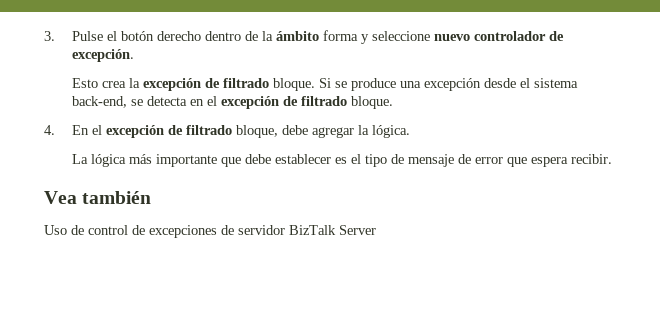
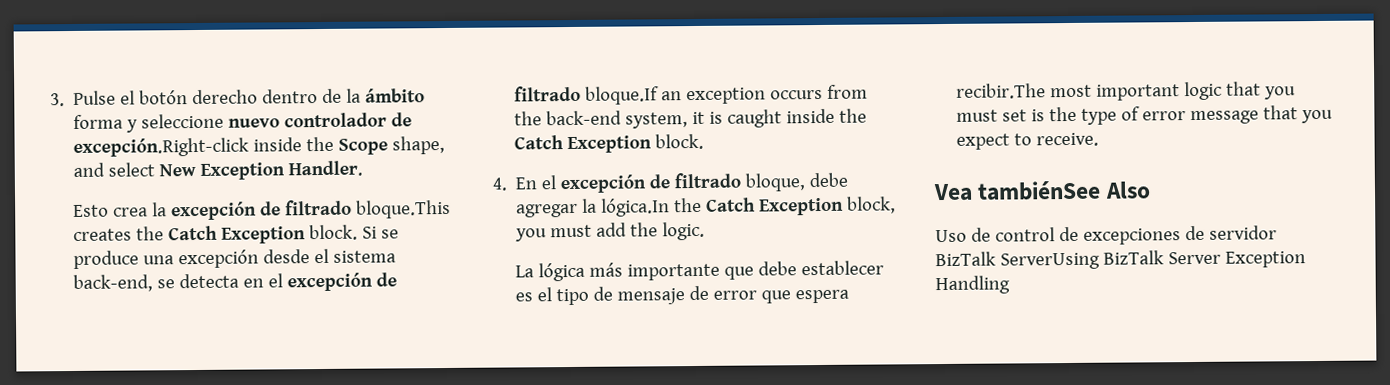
- 3. Pulse el botón derecho dentro de la ámbito forma y seleccione nuevo controlador de excepción.
+ 3. Pulse el botón derecho dentro de la ámbito forma y seleccione nuevo controlador de excepción.Right-click inside the Scope shape, and select New Exception Handler.
- Esto crea la excepción de filtrado bloque.
+ Esto crea la excepción de filtrado bloque.This creates the Catch Exception block.
- Si se produce una excepción desde el sistema back-end, se detecta en el excepción de filtrado bloque.
+ Si se produce una excepción desde el sistema back-end, se detecta en el excepción de filtrado bloque.If an exception occurs from the back-end system, it is caught inside the Catch Exception block.
- 4. En el excepción de filtrado bloque, debe agregar la lógica.
+ 4. En el excepción de filtrado bloque, debe agregar la lógica.In the Catch Exception block, you must add the logic.
- La lógica más importante que debe establecer es el tipo de mensaje de error que espera recibir.
+ La lógica más importante que debe establecer es el tipo de mensaje de error que espera recibir.The most important logic that you must set is the type of error message that you expect to receive.
- Vea también
+ Vea tambiénSee Also
- Uso de control de excepciones de servidor BizTalk Server
+ Uso de control de excepciones de servidor BizTalk ServerUsing BizTalk Server Exception Handling

